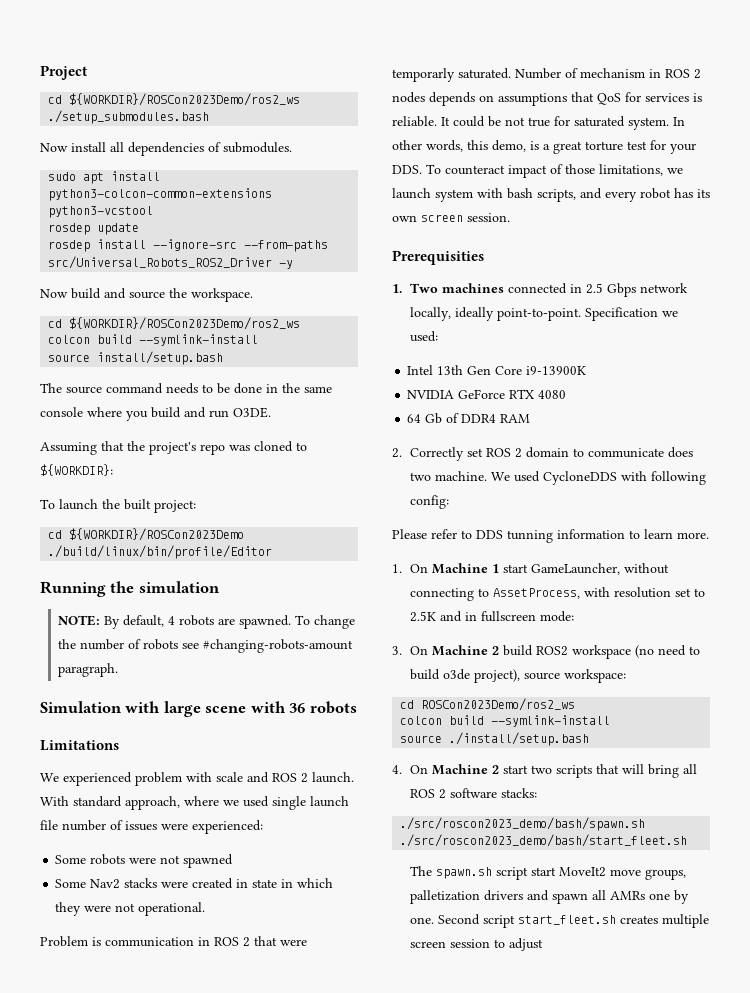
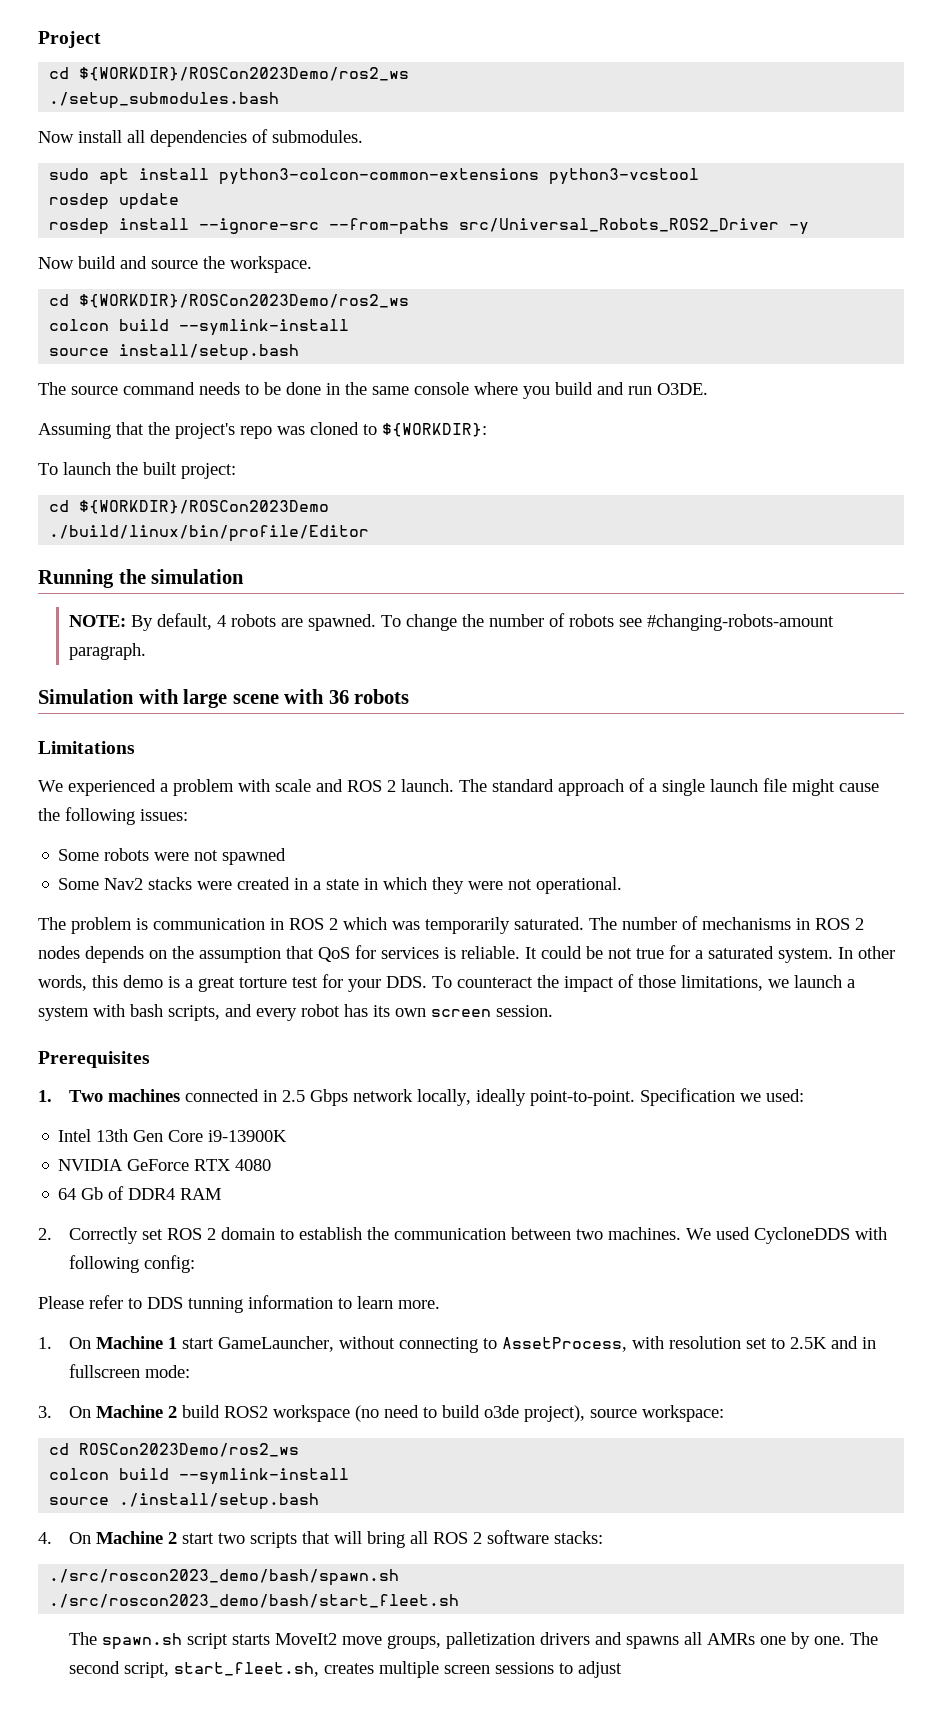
- We experienced problem with scale and ROS 2 launch.
+ We experienced a problem with scale and ROS 2 launch.
- With standard approach, where we used single launch file number of issues were experienced:
+ The standard approach of a single launch file might cause the following issues:
- Some Nav2 stacks were created in state in which they were not operational.
+ Some Nav2 stacks were created in a state in which they were not operational.
- Problem is communication in ROS 2 that were temporarly saturated. Number of mechanism in ROS 2 nodes depends on assumptions that QoS for services is reliable.
+ The problem is communication in ROS 2 which was temporarily saturated. The number of mechanisms in ROS 2 nodes depends on the assumption that QoS for services is reliable.
- It could be not true for saturated system.
+ It could be not true for a saturated system.
- In other words, this demo, is a great torture test for your DDS. To counteract impact of those limitations, we launch system with bash scripts, and every robot has its own screen session.
+ In other words, this demo is a great torture test for your DDS. To counteract the impact of those limitations, we launch a system with bash scripts, and every robot has its own screen session.
- Prerequisities
+ Prerequisites
- 2. Correctly set ROS 2 domain to communicate does two machine.
+ 2. Correctly set ROS 2 domain to establish the communication between two machines.
- The spawn.sh script start MoveIt2 move groups, palletization drivers and spawn all AMRs one by one.
+ The spawn.sh script starts MoveIt2 move groups, palletization drivers and spawns all AMRs one by one.
- Second script start_fleet.sh creates multiple screen session to adjust
+ The second script, start_fleet.sh, creates multiple screen sessions to adjust

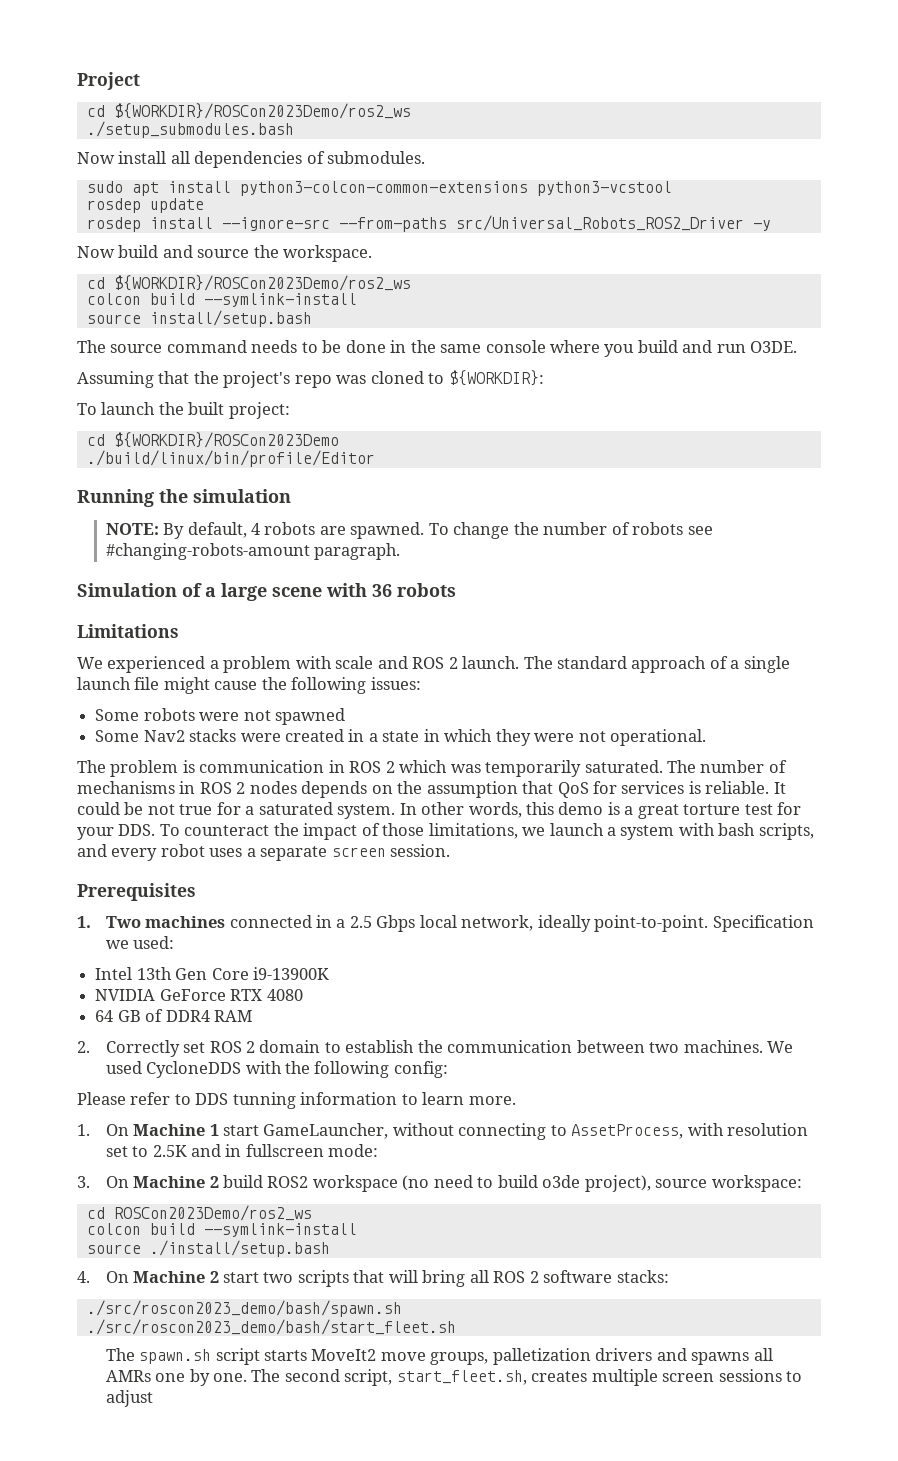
- Simulation with large scene with 36 robots
+ Simulation of a large scene with 36 robots
- In other words, this demo is a great torture test for your DDS. To counteract the impact of those limitations, we launch a system with bash scripts, and every robot has its own screen session.
+ In other words, this demo is a great torture test for your DDS. To counteract the impact of those limitations, we launch a system with bash scripts, and every robot uses a separate screen session.
- 1. Two machines connected in 2.5 Gbps network locally, ideally point-to-point.
+ 1. Two machines connected in a 2.5 Gbps local network, ideally point-to-point.
- 64 Gb of DDR4 RAM
+ 64 GB of DDR4 RAM
- We used CycloneDDS with following config:
+ We used CycloneDDS with the following config:

